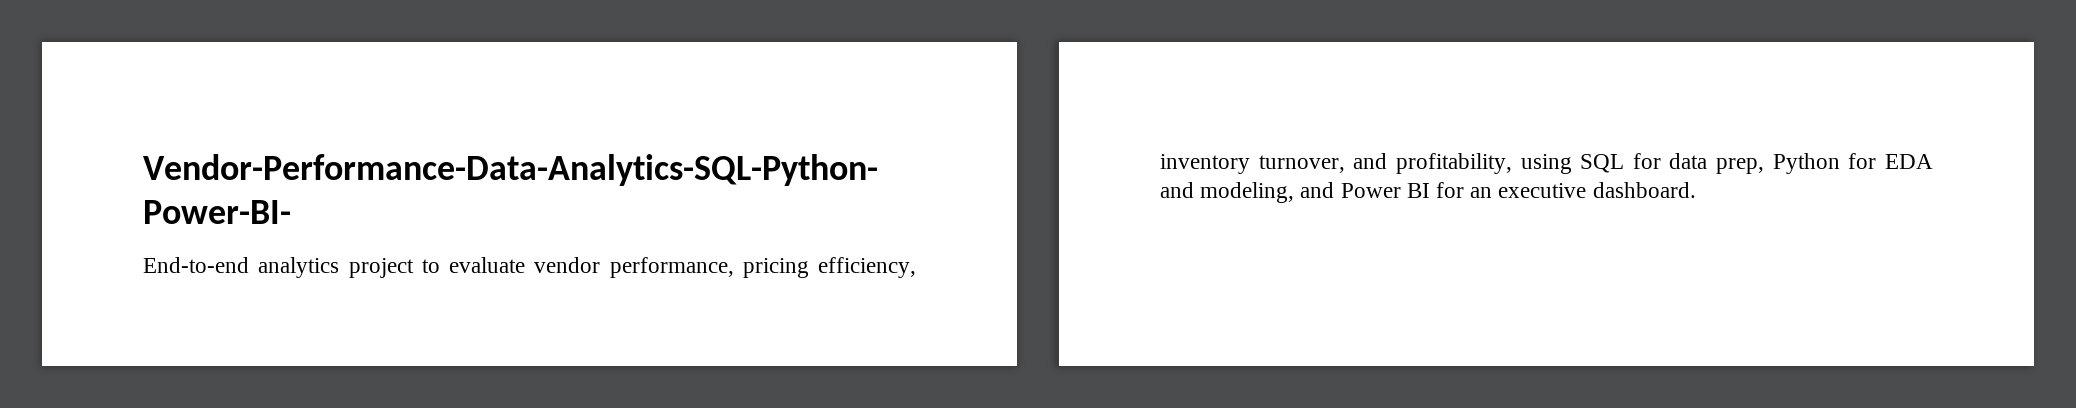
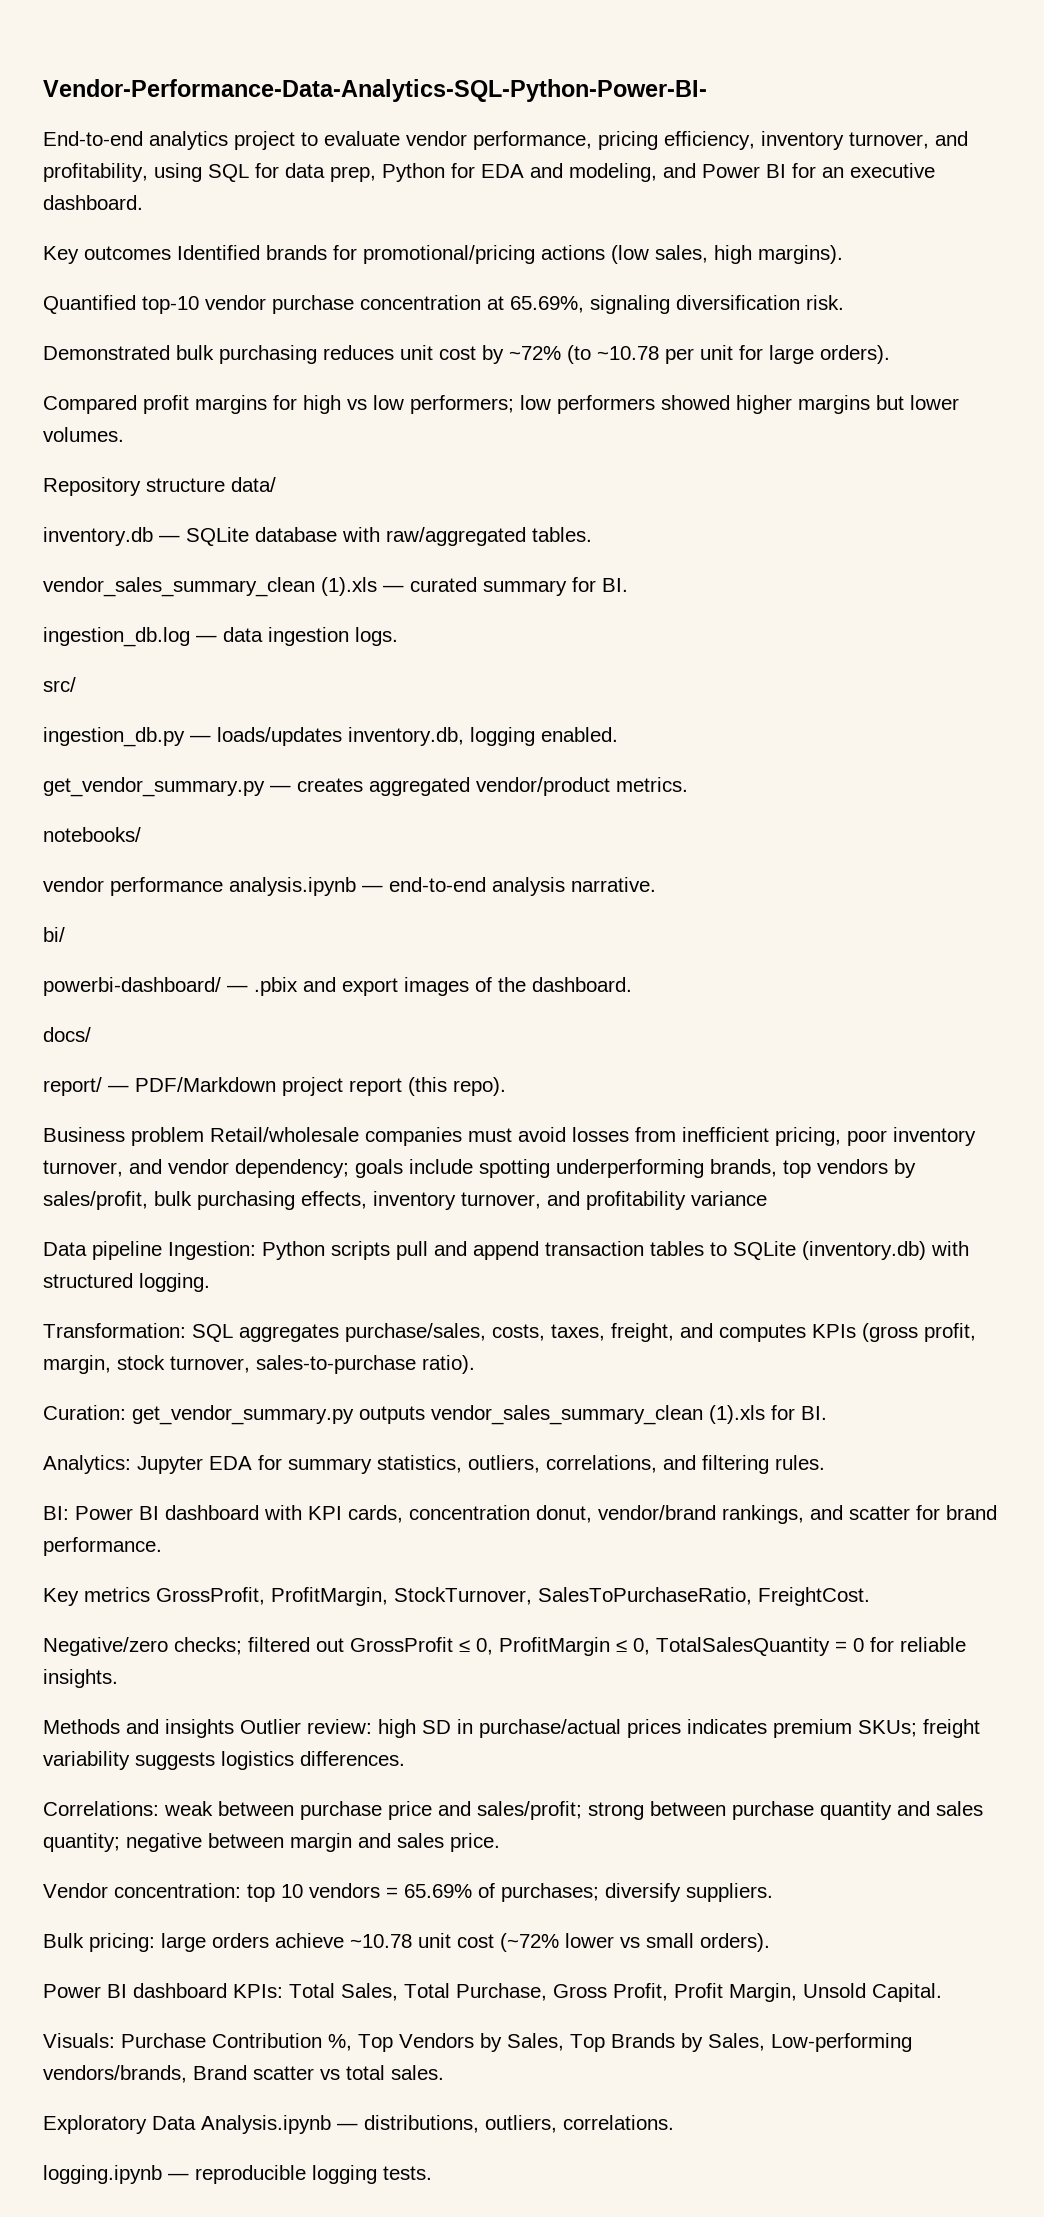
+ Key outcomes Identified brands for promotional/pricing actions (low sales, high margins).
+ Quantified top‑10 vendor purchase concentration at 65.69%, signaling diversification risk.
+ Demonstrated bulk purchasing reduces unit cost by ~72% (to ~10.78 per unit for large orders).
+ Compared profit margins for high vs low performers; low performers showed higher margins but lower volumes.
+ Repository structure data/
+ inventory.db — SQLite database with raw/aggregated tables.
+ vendor_sales_summary_clean (1).xls — curated summary for BI.
+ ingestion_db.log — data ingestion logs.
+ src/
+ ingestion_db.py — loads/updates inventory.db, logging enabled.
+ get_vendor_summary.py — creates aggregated vendor/product metrics.
+ notebooks/
+ vendor performance analysis.ipynb — end‑to‑end analysis narrative.
+ bi/
+ powerbi-dashboard/ — .pbix and export images of the dashboard.
+ docs/
+ report/ — PDF/Markdown project report (this repo).
+ Business problem Retail/wholesale companies must avoid losses from inefficient pricing, poor inventory turnover, and vendor dependency; goals include spotting underperforming brands, top vendors by sales/profit, bulk purchasing effects, inventory turnover, and profitability variance
+ Data pipeline Ingestion: Python scripts pull and append transaction tables to SQLite (inventory.db) with structured logging.
+ Transformation: SQL aggregates purchase/sales, costs, taxes, freight, and computes KPIs (gross profit, margin, stock turnover, sales‑to‑purchase ratio).
+ Curation: get_vendor_summary.py outputs vendor_sales_summary_clean (1).xls for BI.
+ Analytics: Jupyter EDA for summary statistics, outliers, correlations, and filtering rules.
+ BI: Power BI dashboard with KPI cards, concentration donut, vendor/brand rankings, and scatter for brand performance.
+ Key metrics GrossProfit, ProfitMargin, StockTurnover, SalesToPurchaseRatio, FreightCost.
+ Negative/zero checks; filtered out GrossProfit ≤ 0, ProfitMargin ≤ 0, TotalSalesQuantity = 0 for reliable insights.
+ Methods and insights Outlier review: high SD in purchase/actual prices indicates premium SKUs; freight variability suggests logistics differences.
+ Correlations: weak between purchase price and sales/profit; strong between purchase quantity and sales quantity; negative between margin and sales price.
+ Vendor concentration: top 10 vendors = 65.69% of purchases; diversify suppliers.
+ Bulk pricing: large orders achieve ~10.78 unit cost (~72% lower vs small orders).
+ Power BI dashboard KPIs: Total Sales, Total Purchase, Gross Profit, Profit Margin, Unsold Capital.
+ Visuals: Purchase Contribution %, Top Vendors by Sales, Top Brands by Sales, Low‑performing vendors/brands, Brand scatter vs total sales.
+ Exploratory Data Analysis.ipynb — distributions, outliers, correlations.
+ logging.ipynb — reproducible logging tests.

